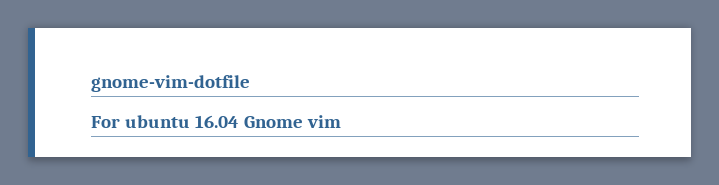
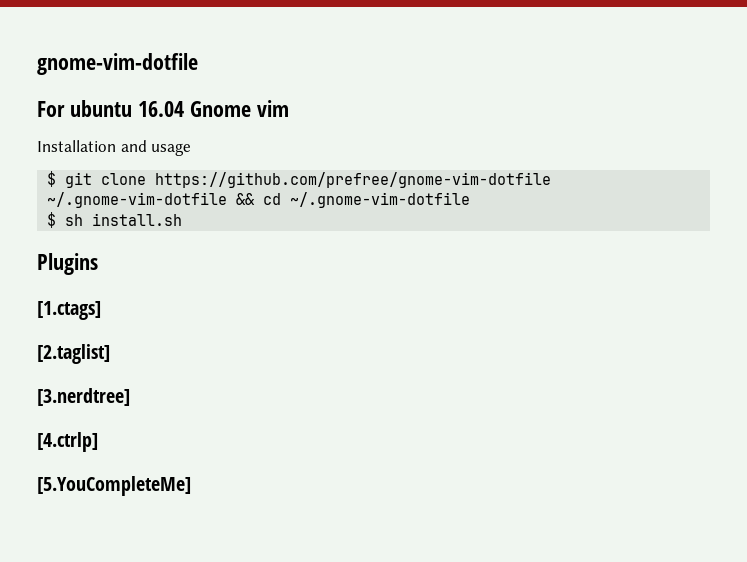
+ Installation and usage
+ $ git clone https://github.com/prefree/gnome-vim-dotfile ~/.gnome-vim-dotfile && cd ~/.gnome-vim-dotfile
+ $ sh install.sh
+ Plugins
+ [1.ctags]
+ [2.taglist]
+ [3.nerdtree]
+ [4.ctrlp]
+ [5.YouCompleteMe]

